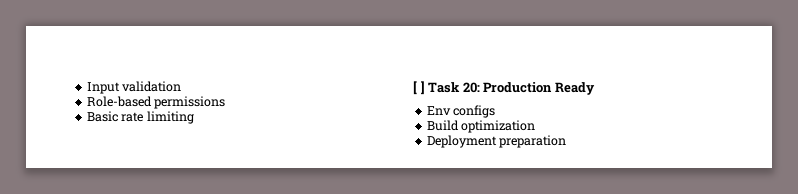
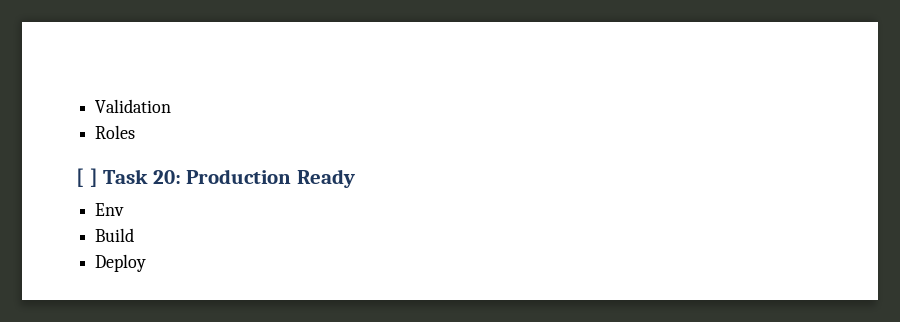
- Input validation
- Role-based permissions
- Basic rate limiting
+ Validation
+ Roles
- Env configs
+ Env
- Build optimization
- Deployment preparation
+ Build
+ Deploy

